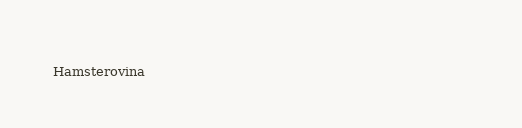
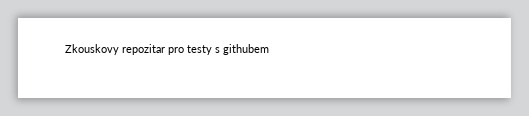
- Hamsterovina
+ Zkouskovy repozitar pro testy s githubem

